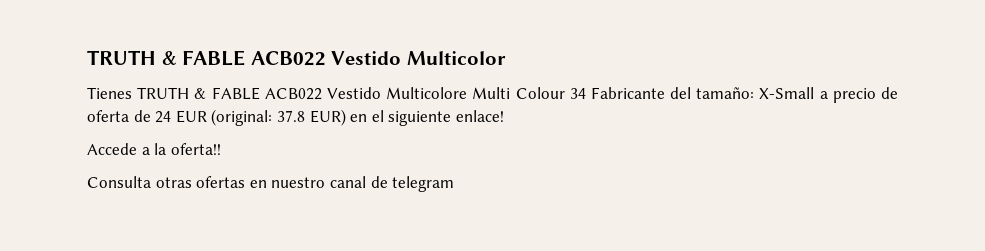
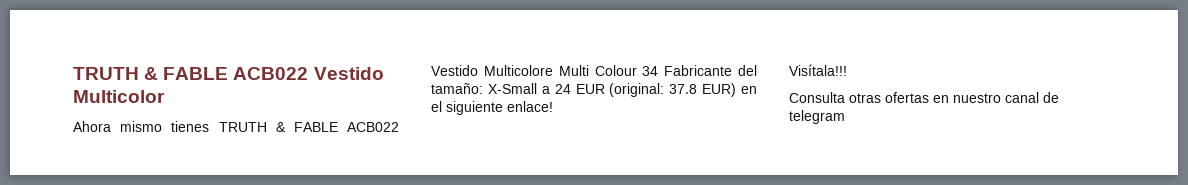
- Tienes TRUTH & FABLE ACB022 Vestido Multicolore Multi Colour 34 Fabricante del tamaño: X-Small a precio de oferta de 24 EUR (original: 37.8 EUR) en el siguiente enlace!
+ Ahora mismo tienes TRUTH & FABLE ACB022 Vestido Multicolore Multi Colour 34 Fabricante del tamaño: X-Small a 24 EUR (original: 37.8 EUR) en el siguiente enlace!
- Accede a la oferta!!
+ Visítala!!!

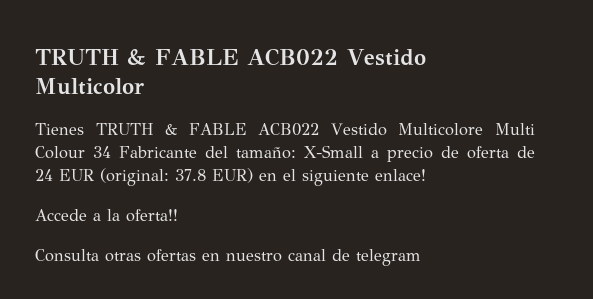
- Ahora mismo tienes TRUTH & FABLE ACB022 Vestido Multicolore Multi Colour 34 Fabricante del tamaño: X-Small a 24 EUR (original: 37.8 EUR) en el siguiente enlace!
+ Tienes TRUTH & FABLE ACB022 Vestido Multicolore Multi Colour 34 Fabricante del tamaño: X-Small a precio de oferta de 24 EUR (original: 37.8 EUR) en el siguiente enlace!
- Visítala!!!
+ Accede a la oferta!!

